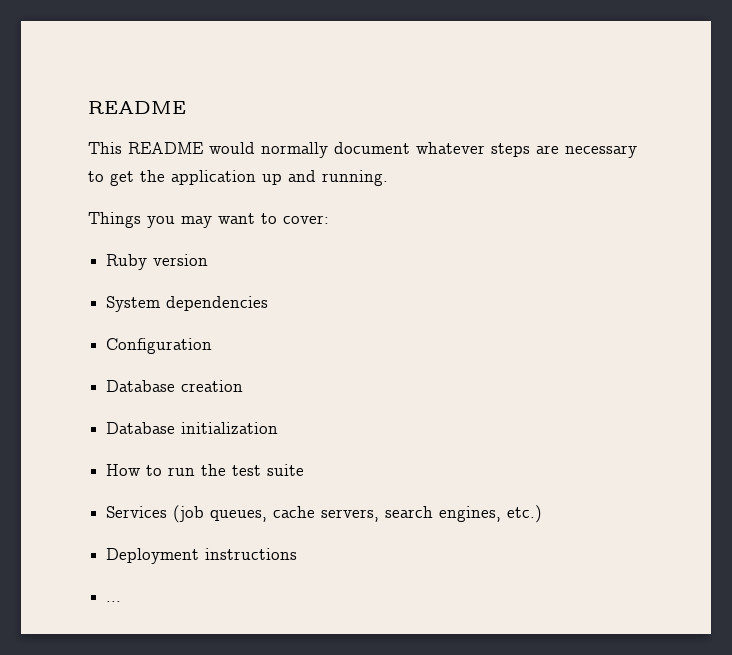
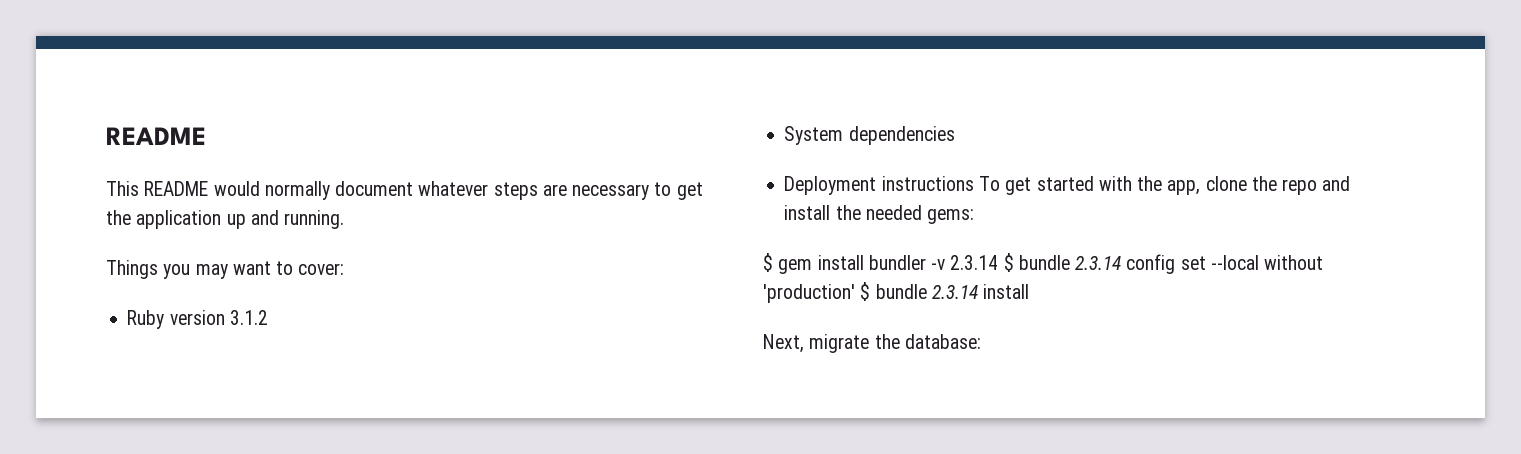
- Ruby version
+ Ruby version 3.1.2
- Configuration
- Database creation
- Database initialization
- How to run the test suite
- Services (job queues, cache servers, search engines, etc.)
- Deployment instructions
- ...
+ Deployment instructions To get started with the app, clone the repo and install the needed gems:
+ $ gem install bundler -v 2.3.14 $ bundle 2.3.14 config set --local without 'production' $ bundle 2.3.14 install
+ Next, migrate the database:

